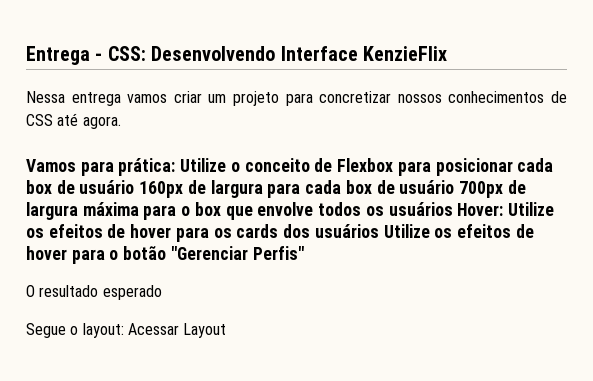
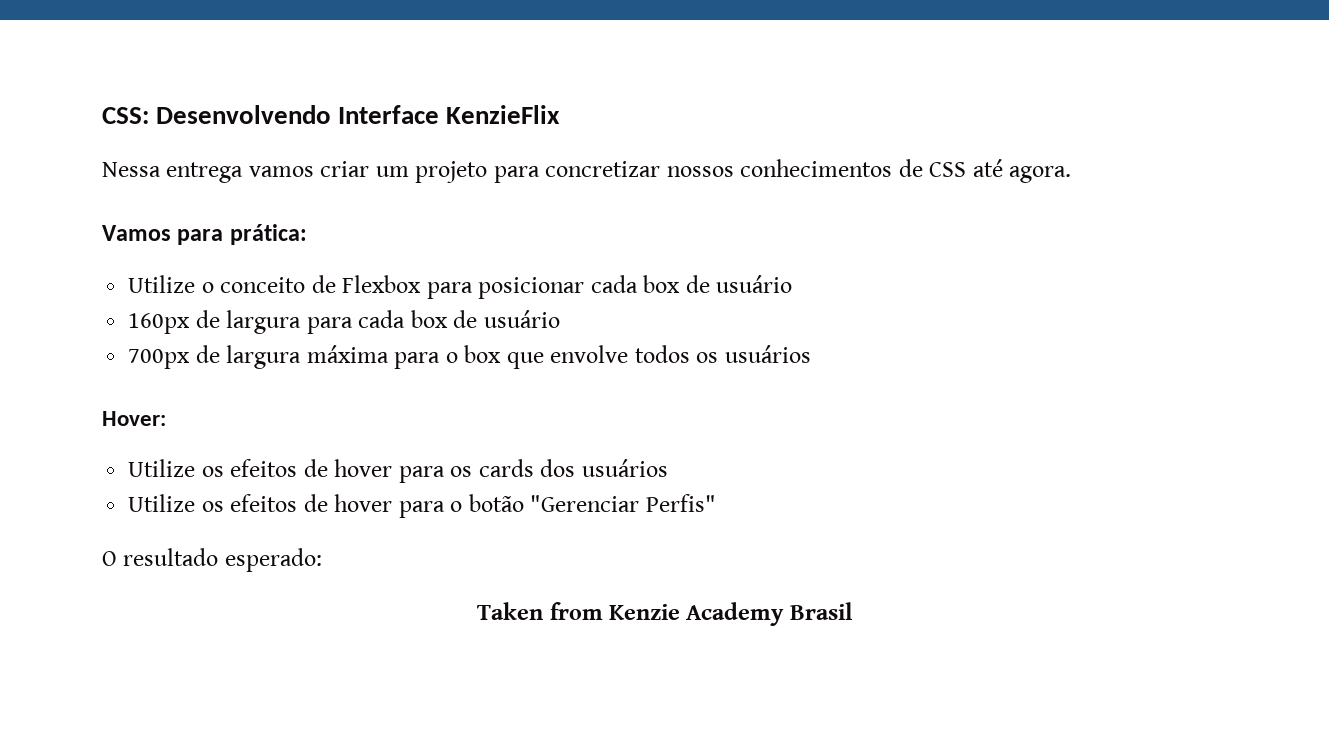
- Entrega - CSS: Desenvolvendo Interface KenzieFlix
+ CSS: Desenvolvendo Interface KenzieFlix
- Vamos para prática: Utilize o conceito de Flexbox para posicionar cada box de usuário 160px de largura para cada box de usuário 700px de largura máxima para o box que envolve todos os usuários Hover: Utilize os efeitos de hover para os cards dos usuários Utilize os efeitos de hover para o botão "Gerenciar Perfis"
+ Vamos para prática:
+ Utilize o conceito de Flexbox para posicionar cada box de usuário
+ 160px de largura para cada box de usuário
+ 700px de largura máxima para o box que envolve todos os usuários
+ Hover:
+ Utilize os efeitos de hover para os cards dos usuários
+ Utilize os efeitos de hover para o botão "Gerenciar Perfis"
- O resultado esperado
- Segue o layout: Acessar Layout
+ O resultado esperado:
+ Taken from Kenzie Academy Brasil

